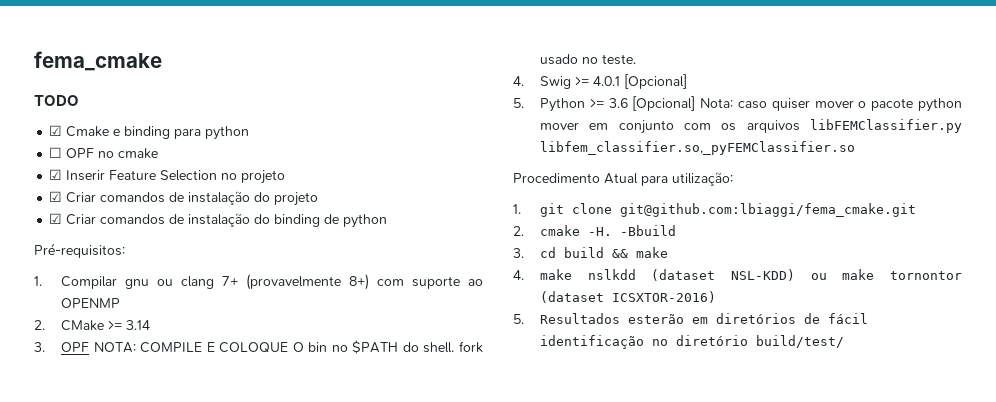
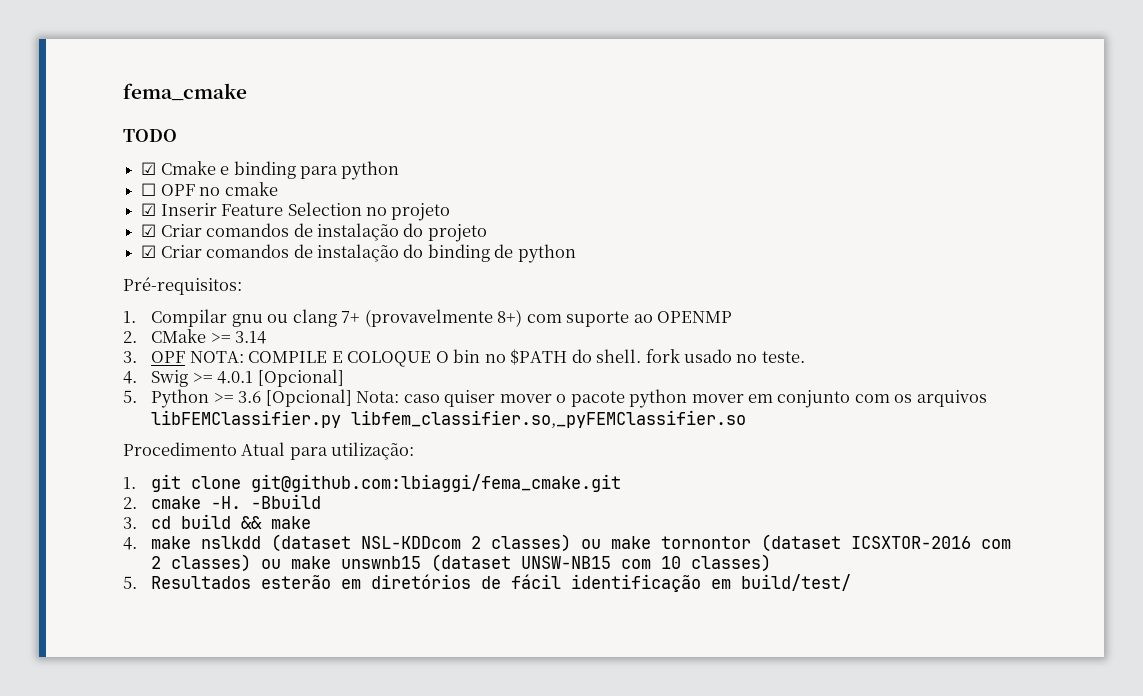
- 4. make nslkdd (dataset NSL-KDD) ou make tornontor (dataset ICSXTOR-2016)
+ 4. make nslkdd (dataset NSL-KDDcom 2 classes) ou make tornontor (dataset ICSXTOR-2016 com 2 classes) ou make unswnb15 (dataset UNSW-NB15 com 10 classes)
- 5. Resultados esterão em diretórios de fácil identificação no diretório build/test/
+ 5. Resultados esterão em diretórios de fácil identificação em build/test/

